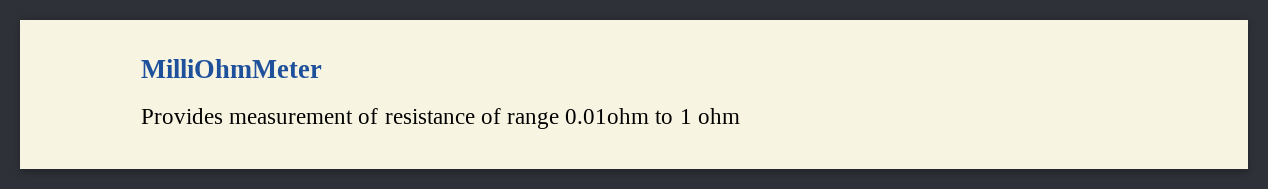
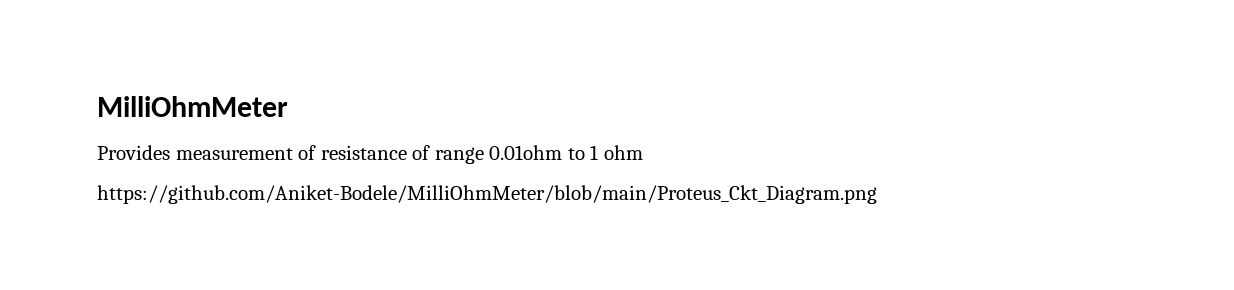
+ https://github.com/Aniket-Bodele/MilliOhmMeter/blob/main/Proteus_Ckt_Diagram.png

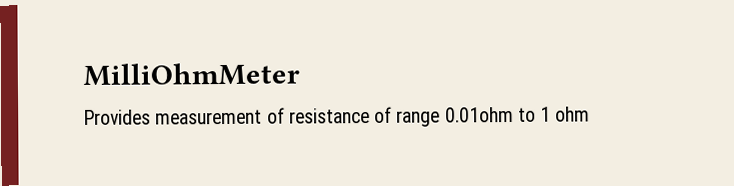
- https://github.com/Aniket-Bodele/MilliOhmMeter/blob/main/Proteus_Ckt_Diagram.png

